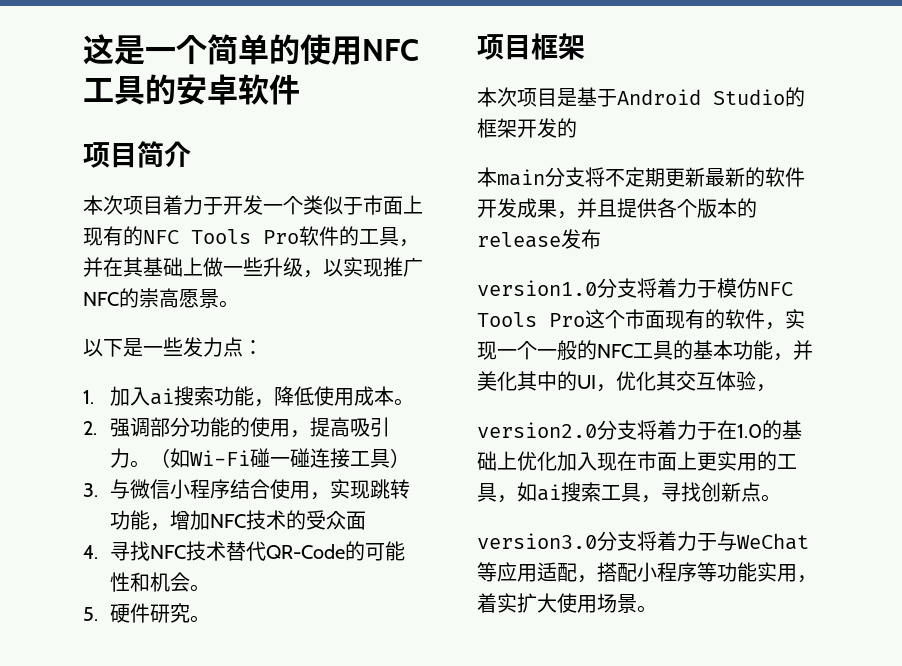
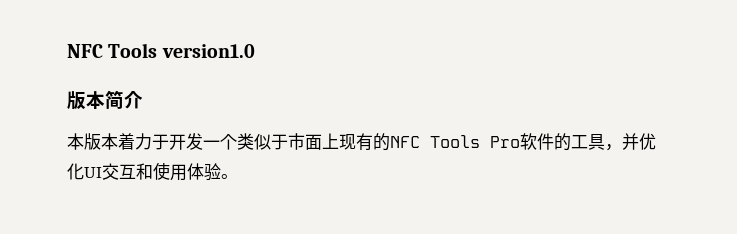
- 这是一个简单的使用NFC工具的安卓软件
- 项目简介
+ NFC Tools version1.0
+ 版本简介
- 本次项目着力于开发一个类似于市面上现有的NFC Tools Pro软件的工具，并在其基础上做一些升级，以实现推广NFC的崇高愿景。
- 以下是一些发力点：
- 1.加入ai搜索功能，降低使用成本。
- 2.强调部分功能的使用，提高吸引力。（如Wi-Fi碰一碰连接工具）
- 3.与微信小程序结合使用，实现跳转功能，增加NFC技术的受众面
- 4.寻找NFC技术替代QR-Code的可能性和机会。
- 5.硬件研究。
- 项目框架
- 本次项目是基于Android Studio的框架开发的
- 本main分支将不定期更新最新的软件开发成果，并且提供各个版本的release发布
- version1.0分支将着力于模仿NFC Tools Pro这个市面现有的软件，实现一个一般的NFC工具的基本功能，并美化其中的UI，优化其交互体验，
- version2.0分支将着力于在1.0的基础上优化加入现在市面上更实用的工具，如ai搜索工具，寻找创新点。
- version3.0分支将着力于与WeChat等应用适配，搭配小程序等功能实用，着实扩大使用场景。
+ 本版本着力于开发一个类似于市面上现有的NFC Tools Pro软件的工具，并优化UI交互和使用体验。

